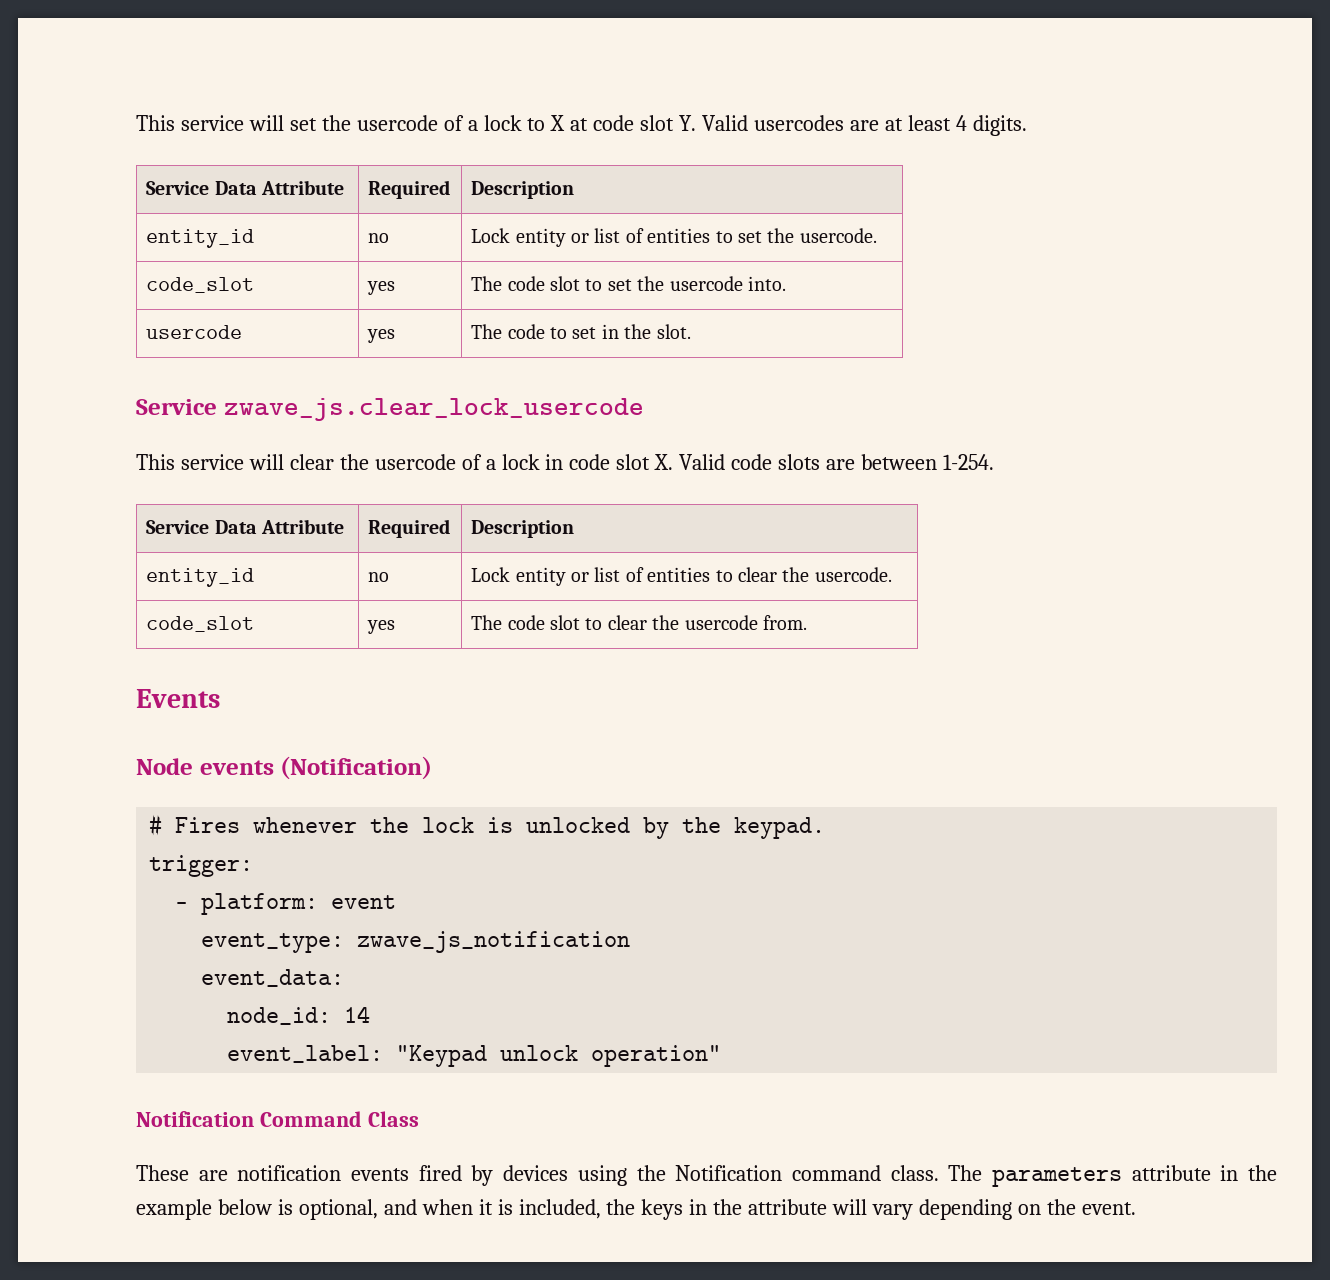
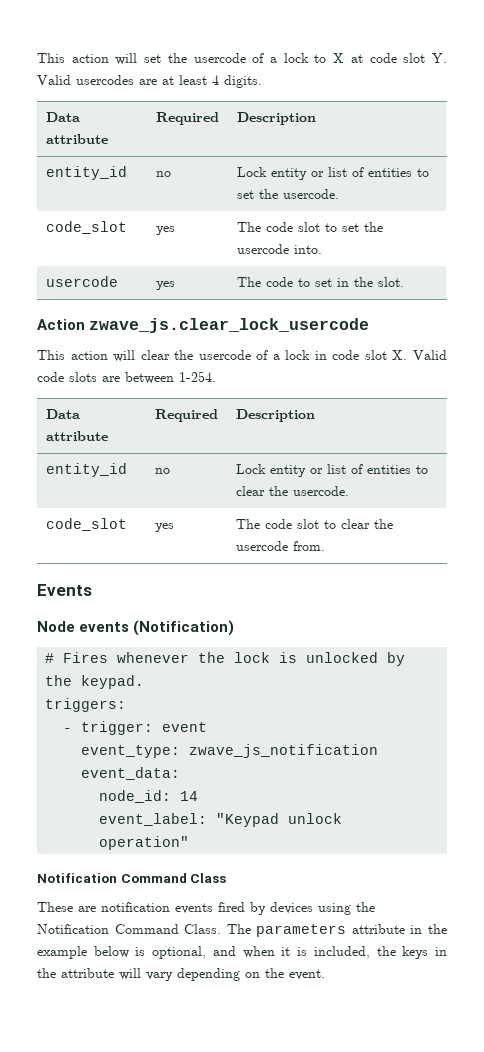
- This service will set the usercode of a lock to X at code slot Y. Valid usercodes are at least 4 digits.
- Service Data Attribute | Required | Description
+ This action will set the usercode of a lock to X at code slot Y. Valid usercodes are at least 4 digits.
+ Data attribute | Required | Description
- Service zwave_js.clear_lock_usercode
+ Action zwave_js.clear_lock_usercode
- This service will clear the usercode of a lock in code slot X. Valid code slots are between 1-254.
- Service Data Attribute | Required | Description
+ This action will clear the usercode of a lock in code slot X. Valid code slots are between 1-254.
+ Data attribute | Required | Description
- trigger:
+ triggers:
- - platform: event
+ - trigger: event
- These are notification events fired by devices using the Notification command class.
+ These are notification events fired by devices using the Notification Command Class.

